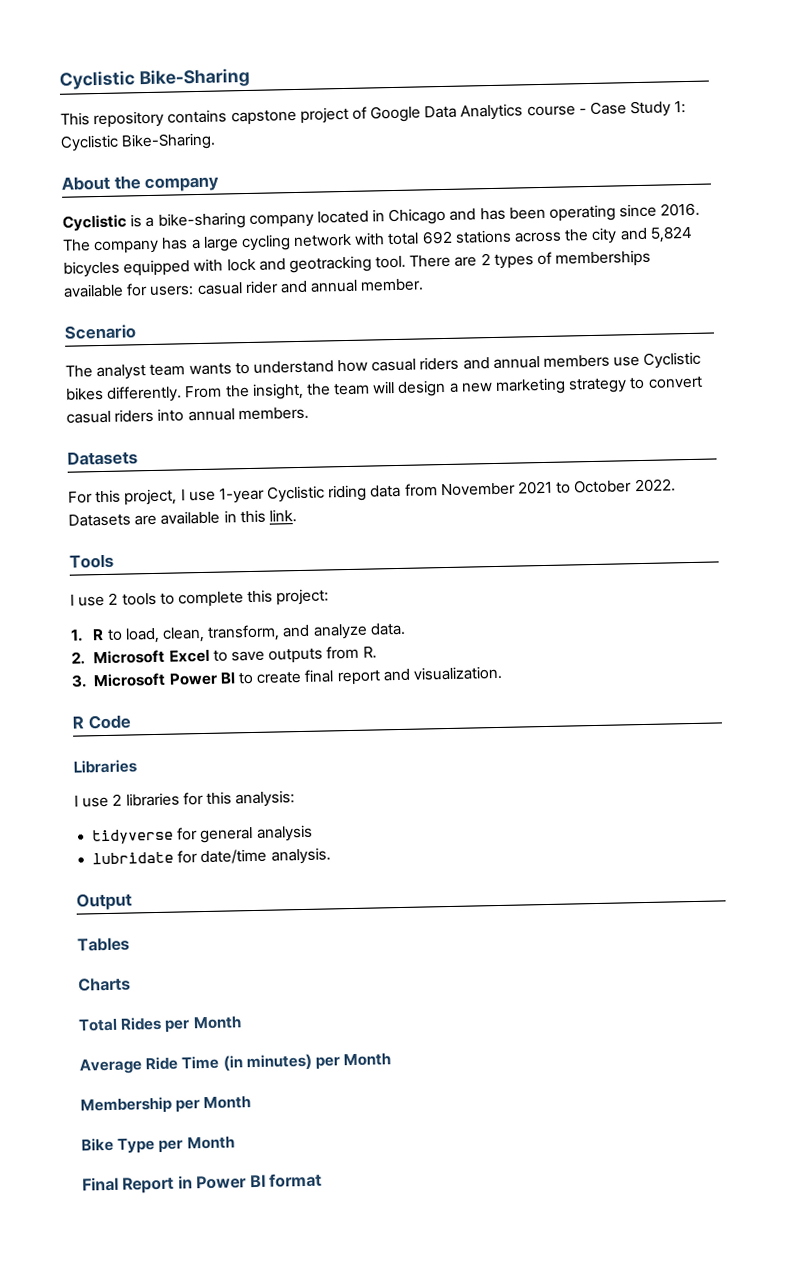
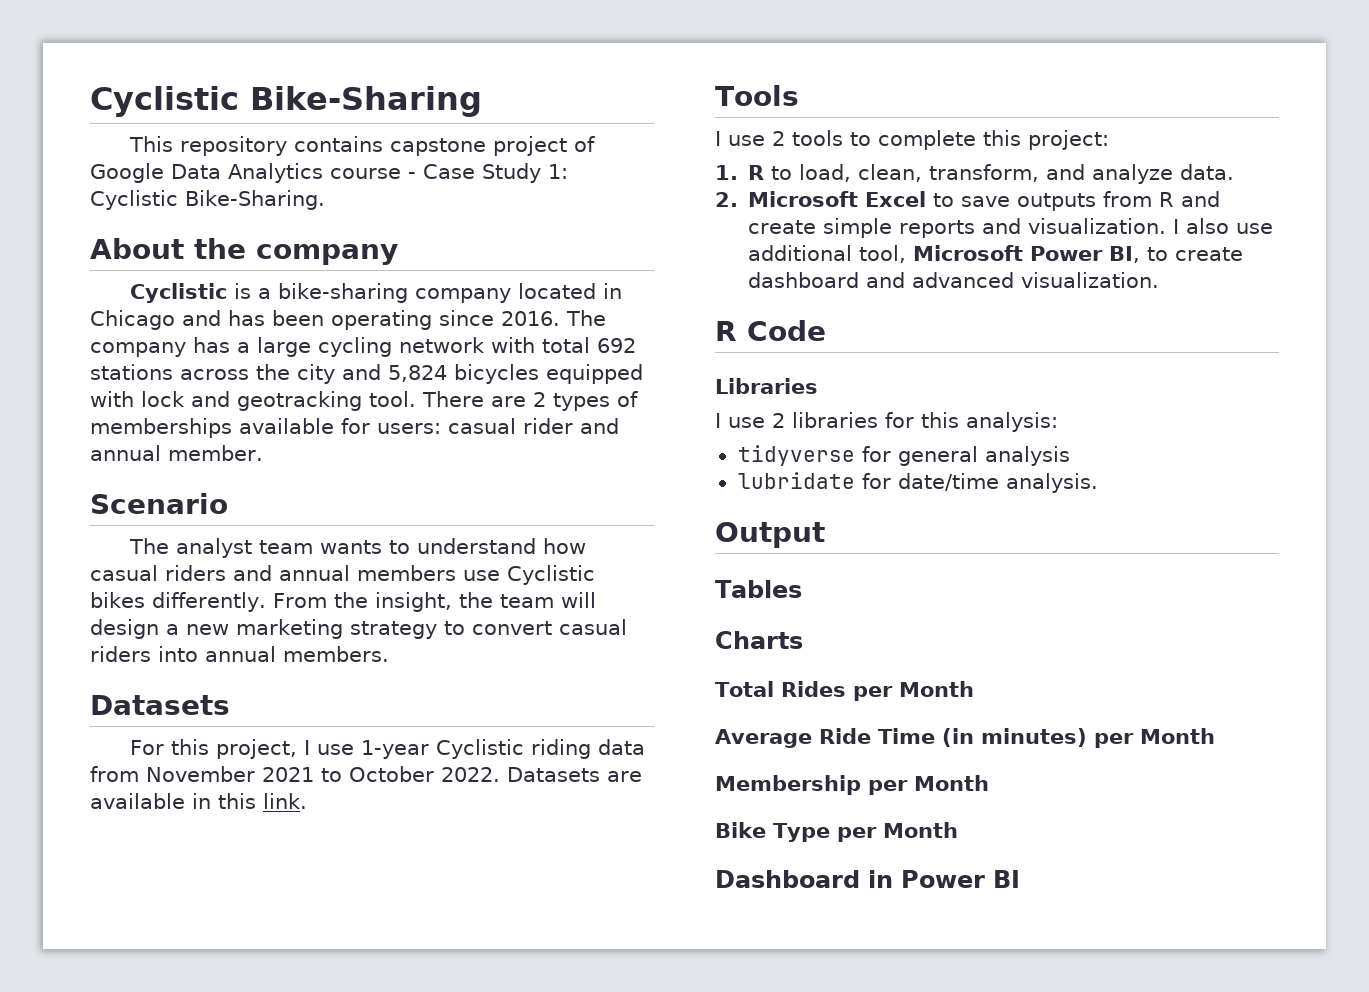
- 2. Microsoft Excel to save outputs from R.
- 3. Microsoft Power BI to create final report and visualization.
+ 2. Microsoft Excel to save outputs from R and create simple reports and visualization. I also use additional tool, Microsoft Power BI, to create dashboard and advanced visualization.
- Final Report in Power BI format
+ Dashboard in Power BI

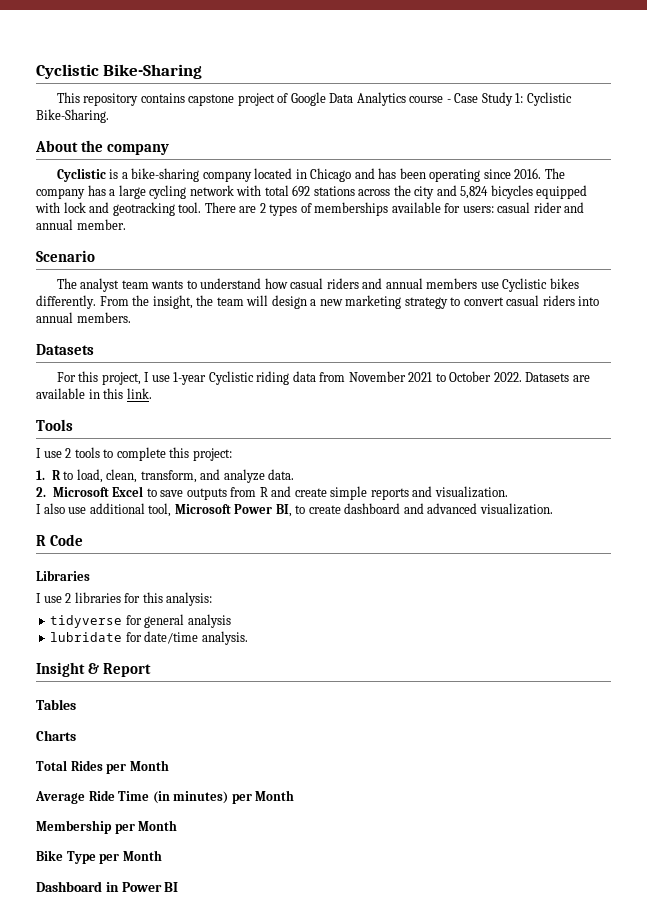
- 2. Microsoft Excel to save outputs from R and create simple reports and visualization. I also use additional tool, Microsoft Power BI, to create dashboard and advanced visualization.
+ 2. Microsoft Excel to save outputs from R and create simple reports and visualization.
+ I also use additional tool, Microsoft Power BI, to create dashboard and advanced visualization.
- Output
+ Insight & Report

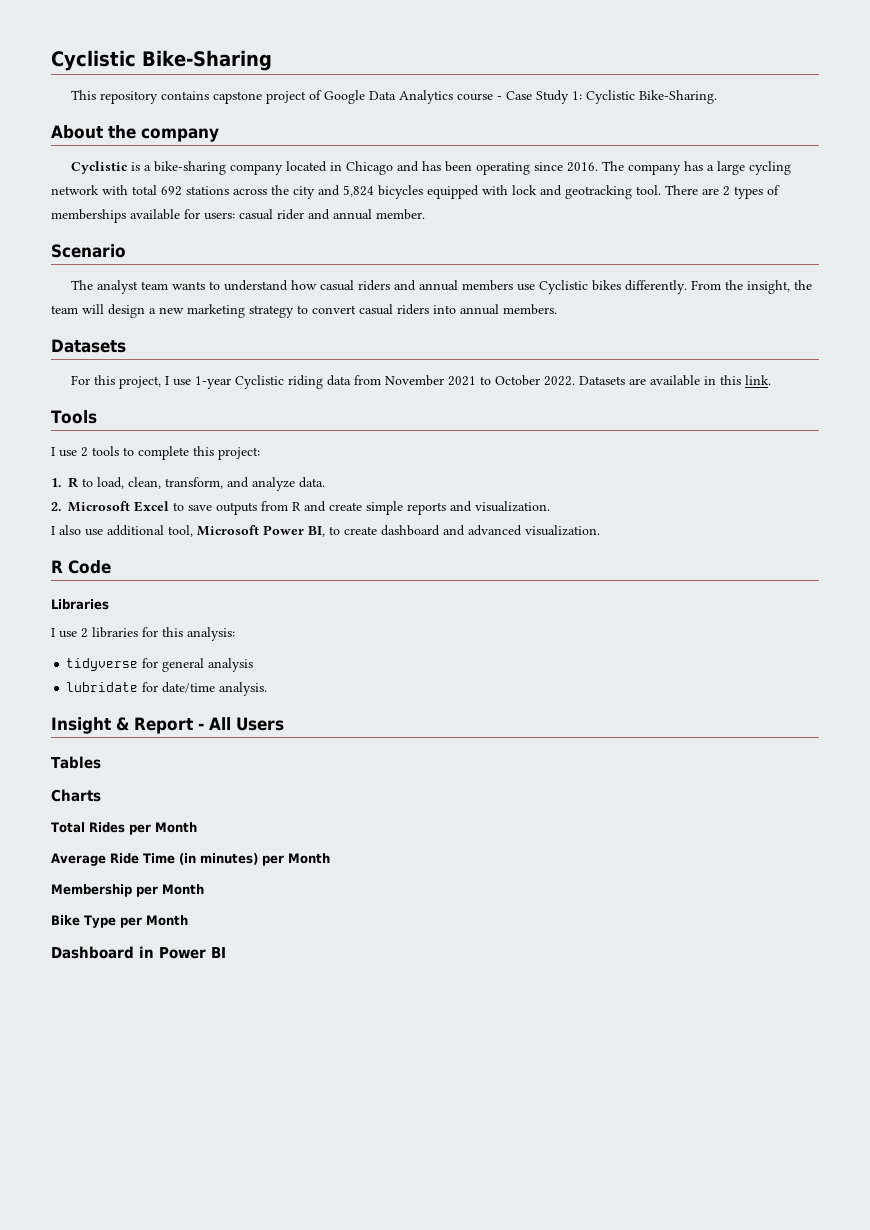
- Insight & Report
+ Insight & Report - All Users

